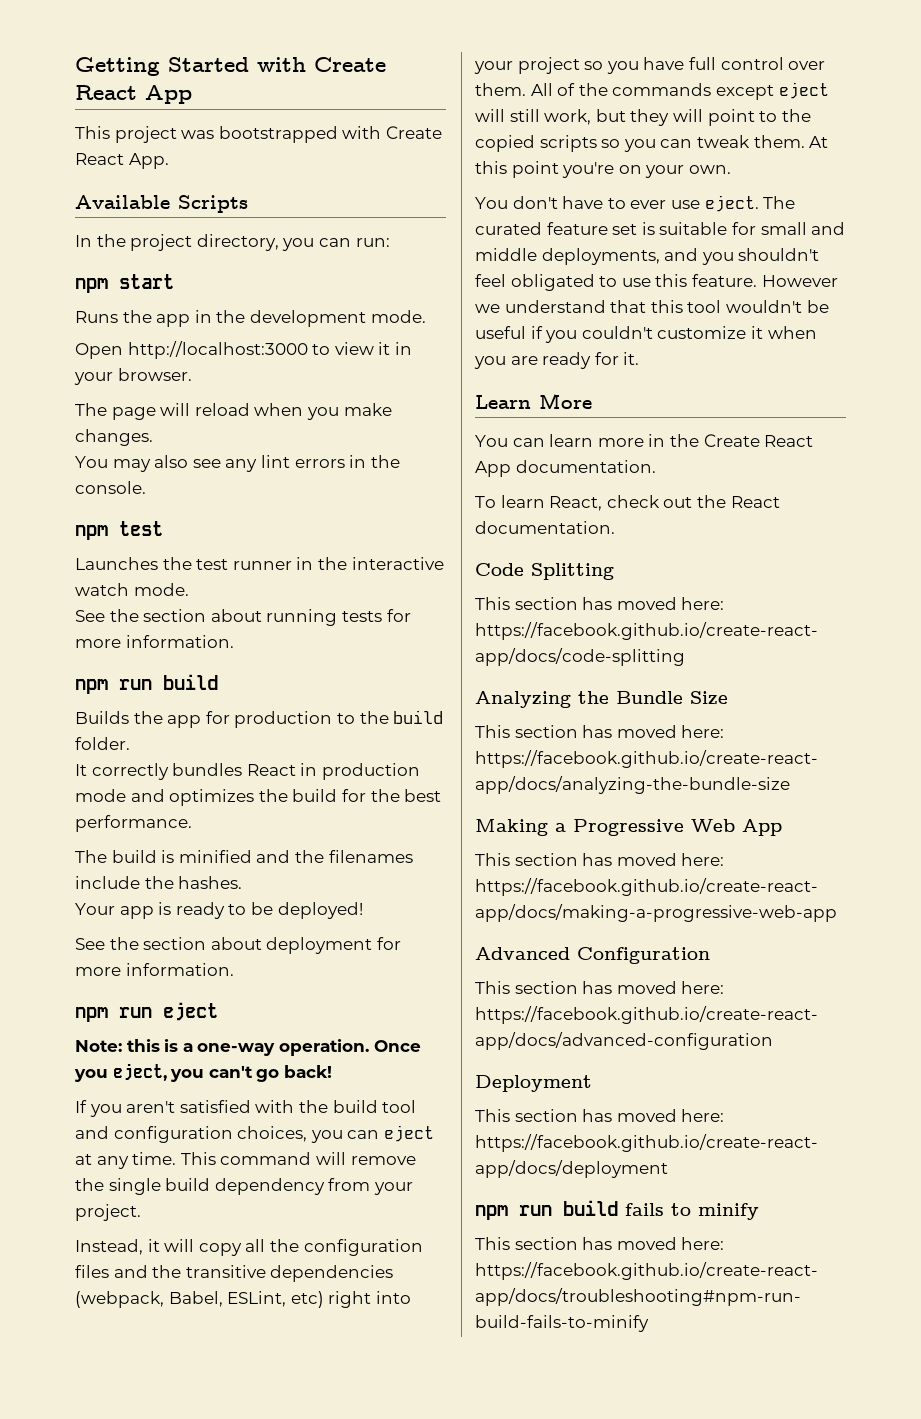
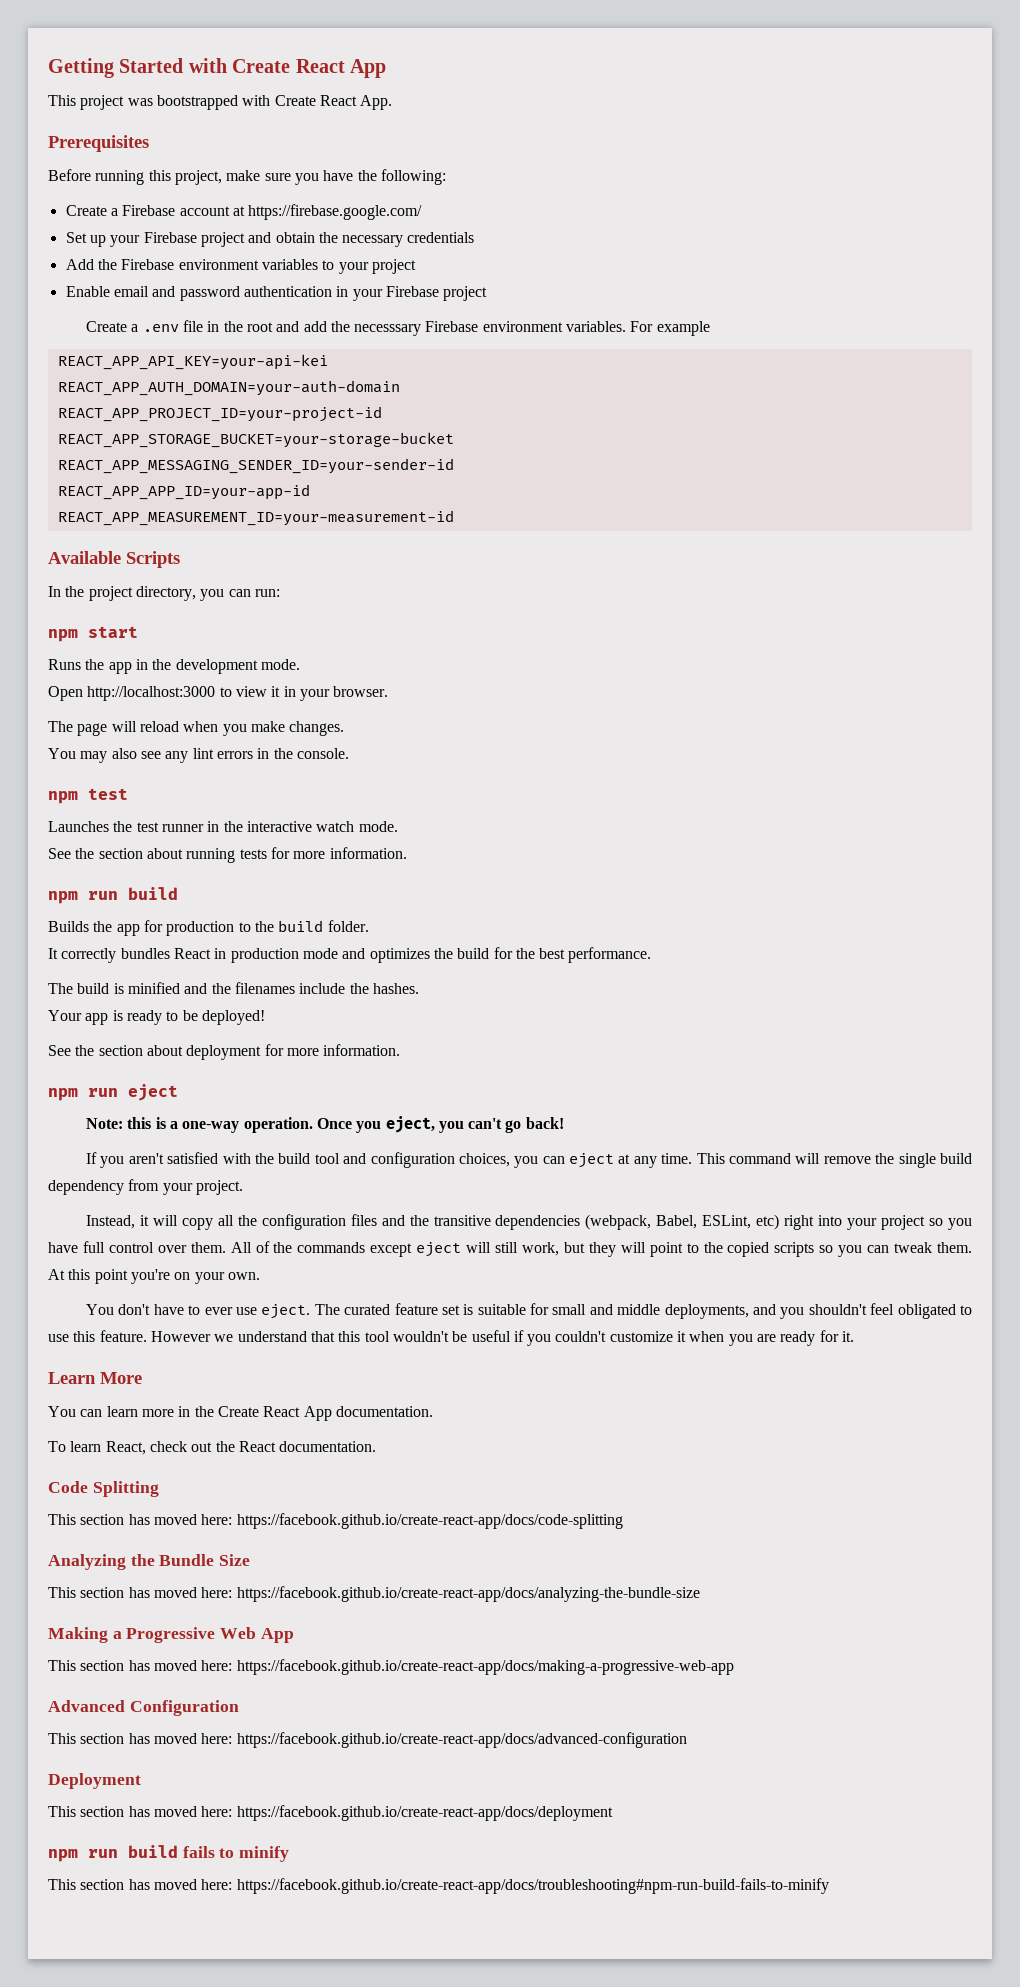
+ Prerequisites
+ Before running this project, make sure you have the following:
+ Create a Firebase account at https://firebase.google.com/
+ Set up your Firebase project and obtain the necessary credentials
+ Add the Firebase environment variables to your project
+ Enable email and password authentication in your Firebase project
+ Create a .env file in the root and add the necesssary Firebase environment variables. For example
+ REACT_APP_API_KEY=your-api-kei
+ REACT_APP_AUTH_DOMAIN=your-auth-domain
+ REACT_APP_PROJECT_ID=your-project-id
+ REACT_APP_STORAGE_BUCKET=your-storage-bucket
+ REACT_APP_MESSAGING_SENDER_ID=your-sender-id
+ REACT_APP_APP_ID=your-app-id
+ REACT_APP_MEASUREMENT_ID=your-measurement-id

